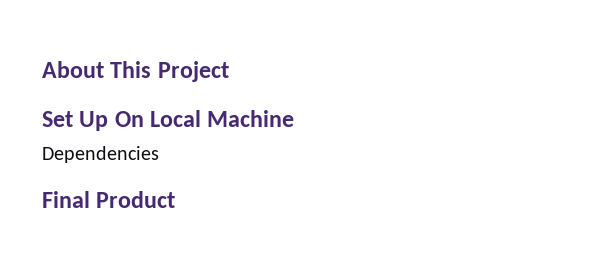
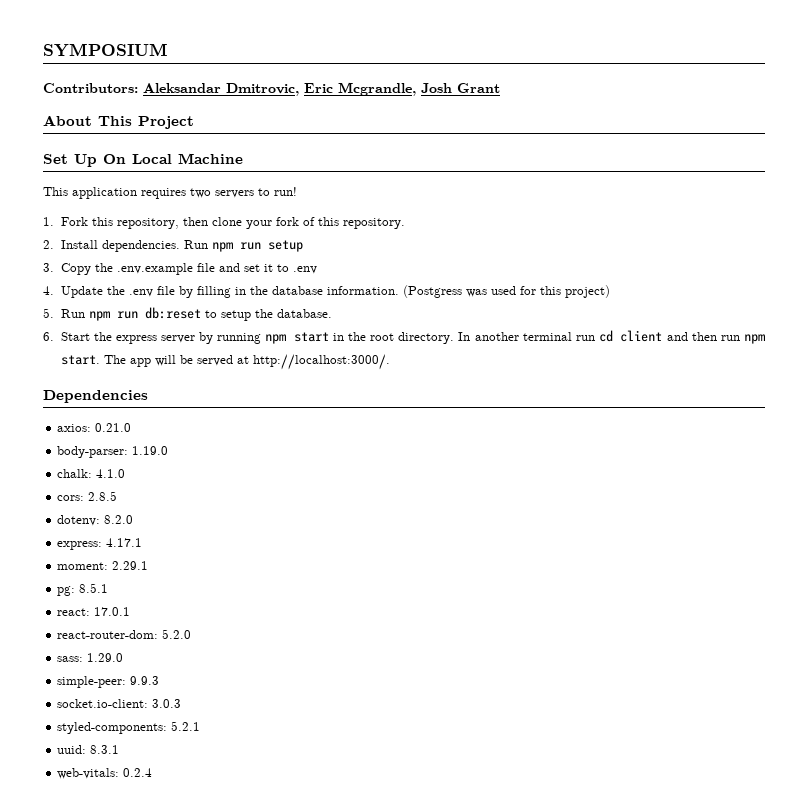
+ SYMPOSIUM
+ Contributors: Aleksandar Dmitrovic, Eric Mcgrandle, Josh Grant
+ This application requires two servers to run!
+ 1. Fork this repository, then clone your fork of this repository.
+ 2. Install dependencies. Run npm run setup
+ 3. Copy the .env.example file and set it to .env
+ 4. Update the .env file by filling in the database information. (Postgress was used for this project)
+ 5. Run npm run db:reset to setup the database.
+ 6. Start the express server by running npm start in the root directory. In another terminal run cd client and then run npm start. The app will be served at http://localhost:3000/.
  Dependencies
- Final Product
+ axios: 0.21.0
+ body-parser: 1.19.0
+ chalk: 4.1.0
+ cors: 2.8.5
+ dotenv: 8.2.0
+ express: 4.17.1
+ moment: 2.29.1
+ pg: 8.5.1
+ react: 17.0.1
+ react-router-dom: 5.2.0
+ sass: 1.29.0
+ simple-peer: 9.9.3
+ socket.io-client: 3.0.3
+ styled-components: 5.2.1
+ uuid: 8.3.1
+ web-vitals: 0.2.4

